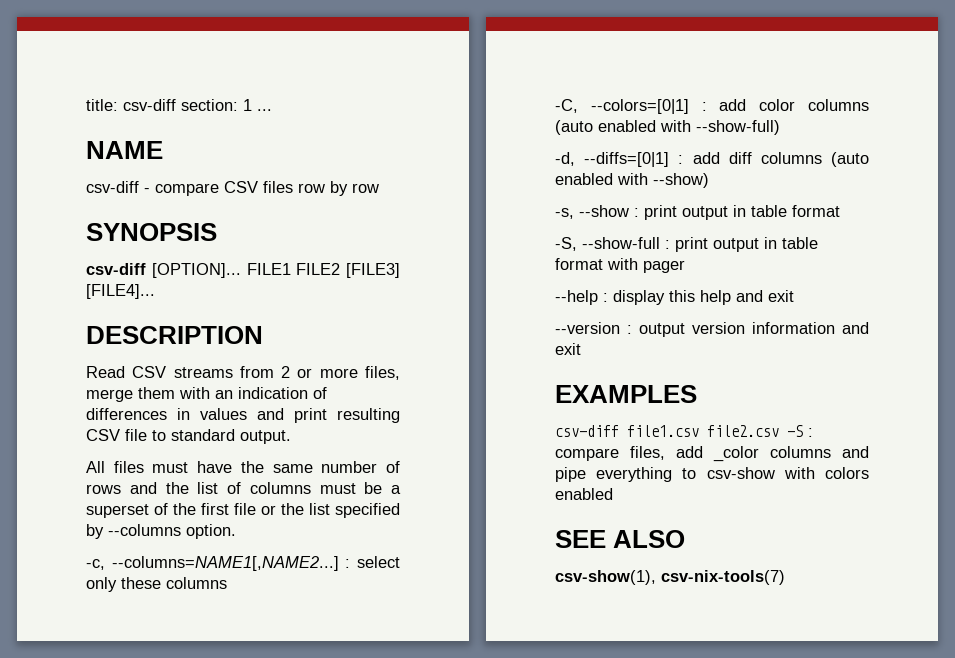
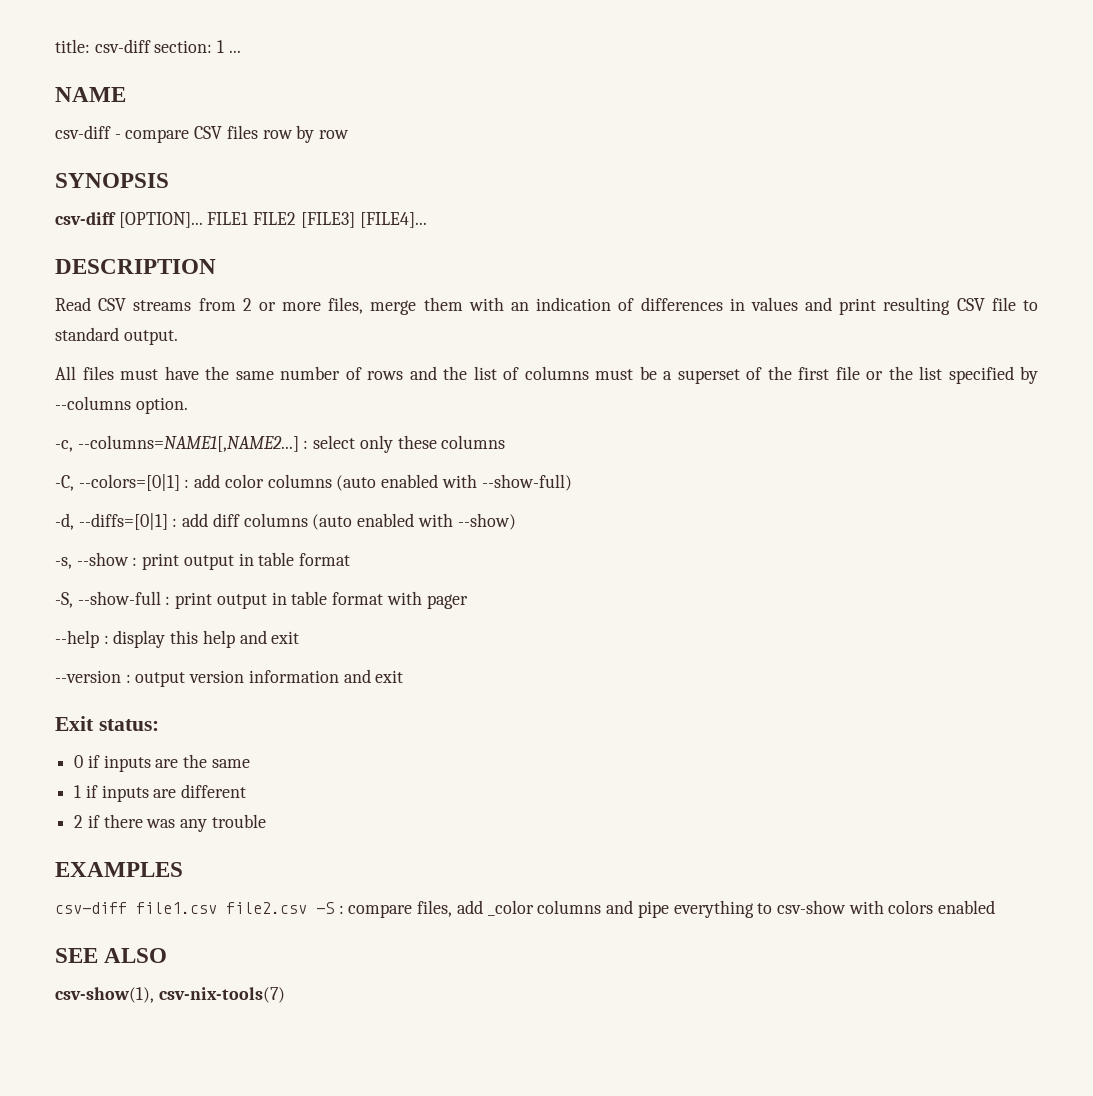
+ Exit status:
+ 0 if inputs are the same
+ 1 if inputs are different
+ 2 if there was any trouble

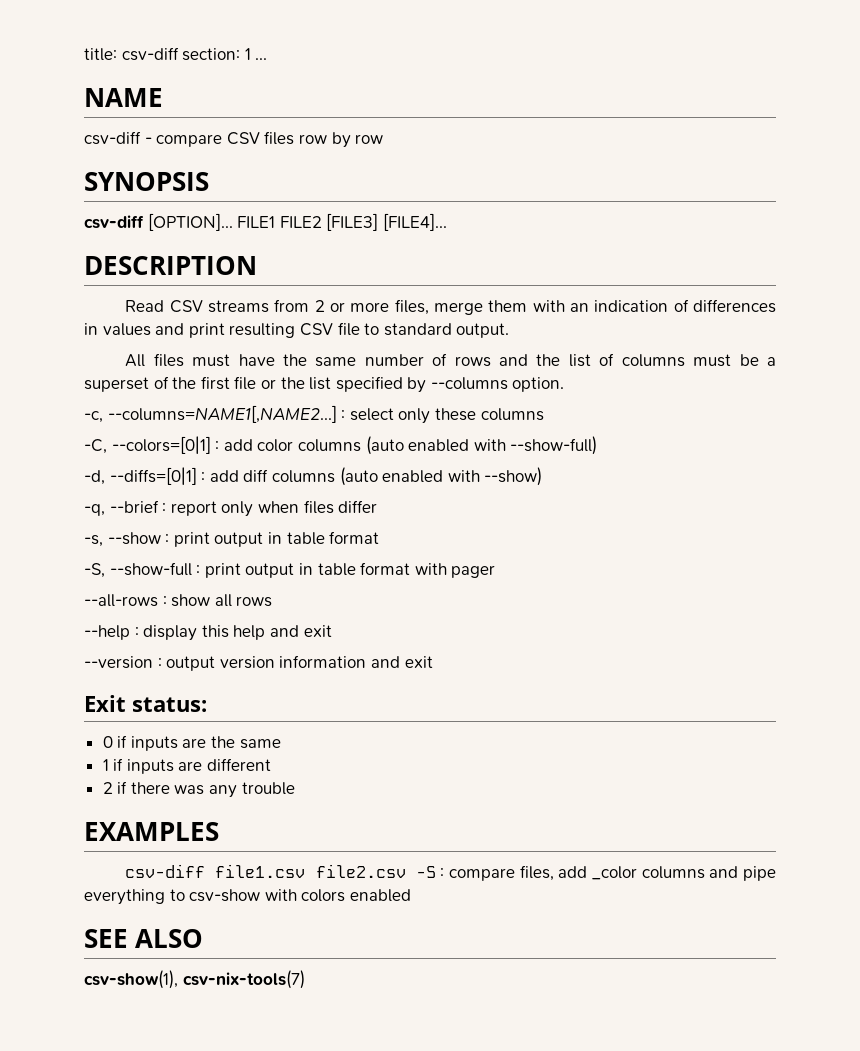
+ -q, --brief : report only when files differ
+ --all-rows : show all rows

